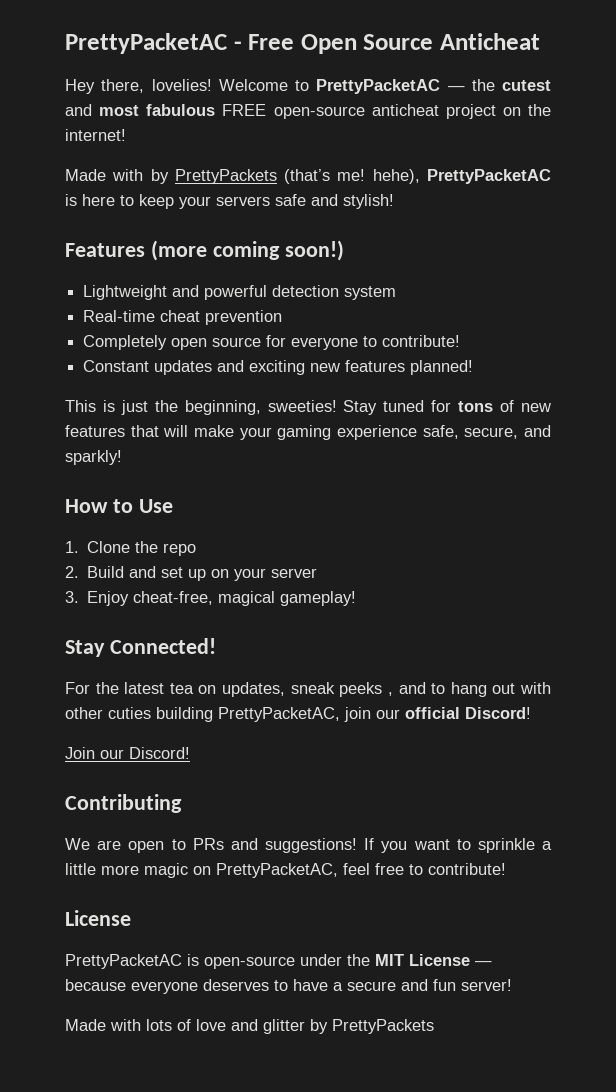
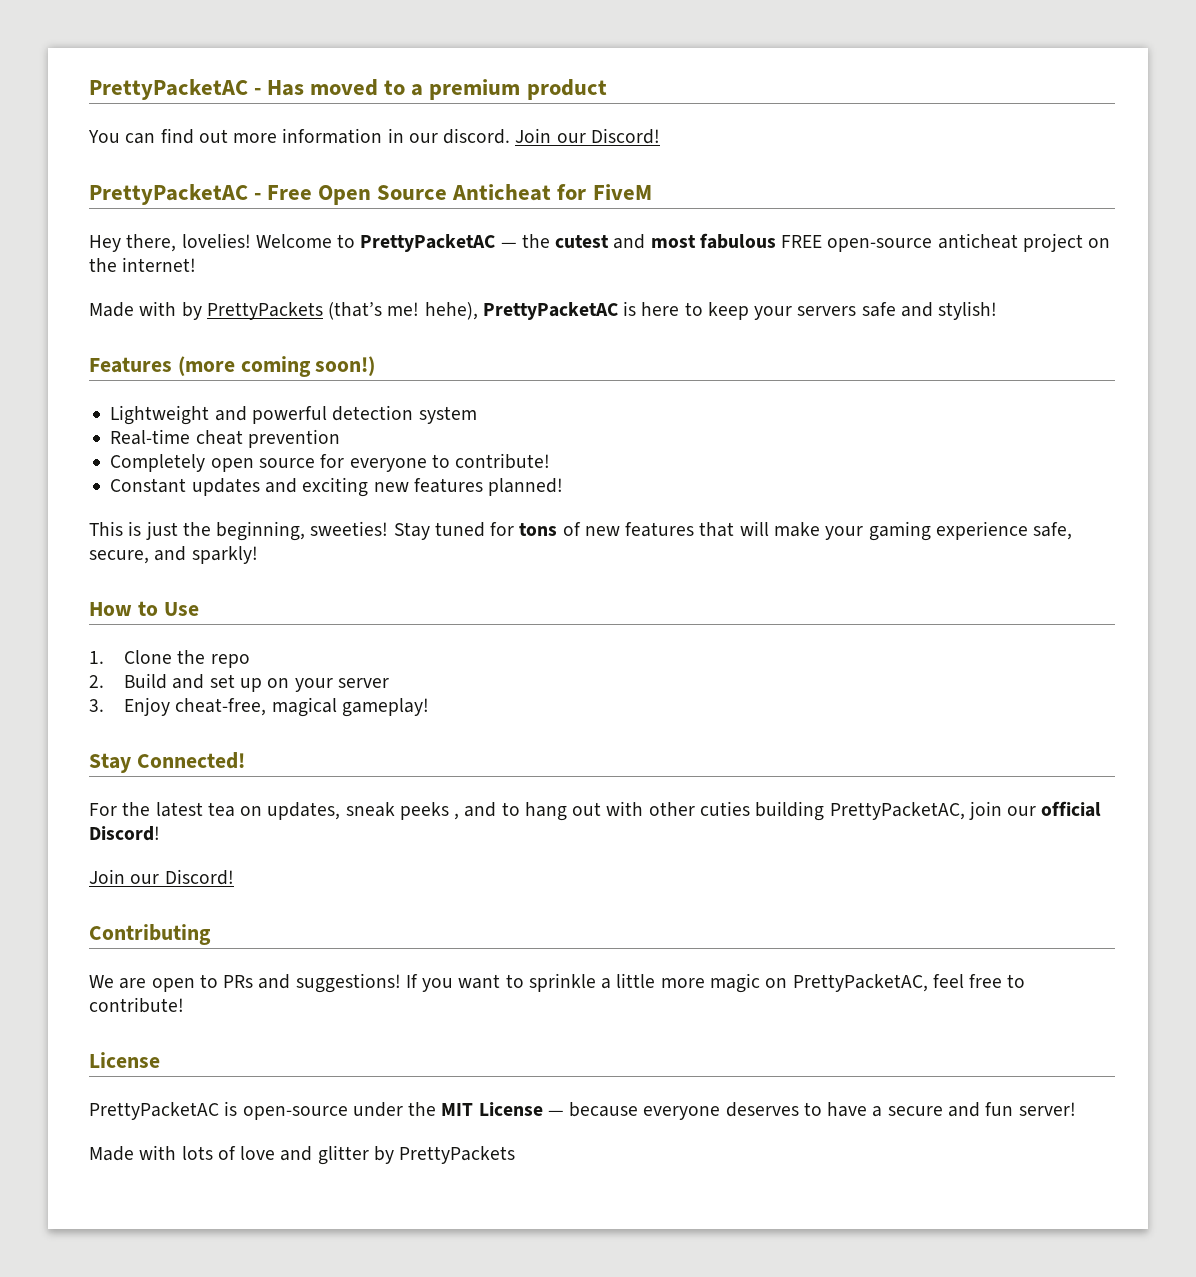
- PrettyPacketAC - Free Open Source Anticheat
+ PrettyPacketAC - Has moved to a premium product
+ You can find out more information in our discord. Join our Discord!
+ PrettyPacketAC - Free Open Source Anticheat for FiveM

